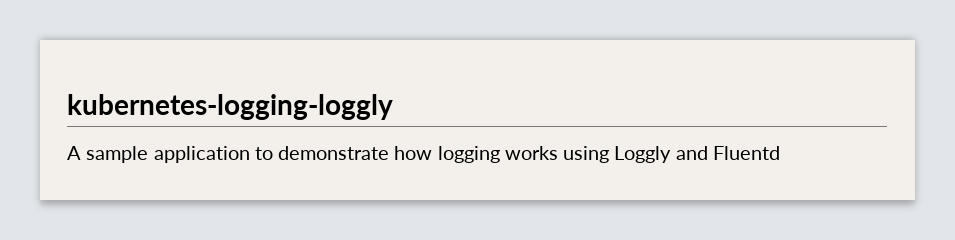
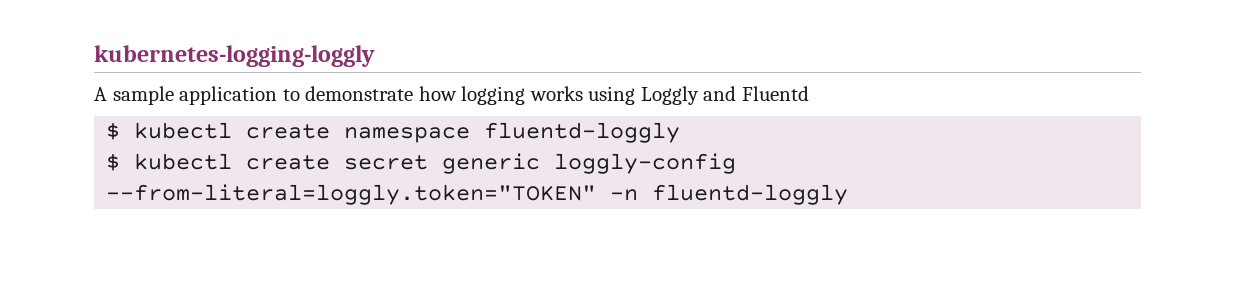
+ $ kubectl create namespace fluentd-loggly
+ $ kubectl create secret generic loggly-config --from-literal=loggly.token="TOKEN" -n fluentd-loggly

